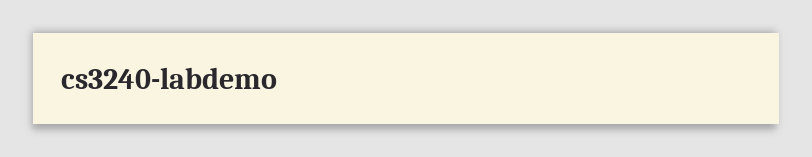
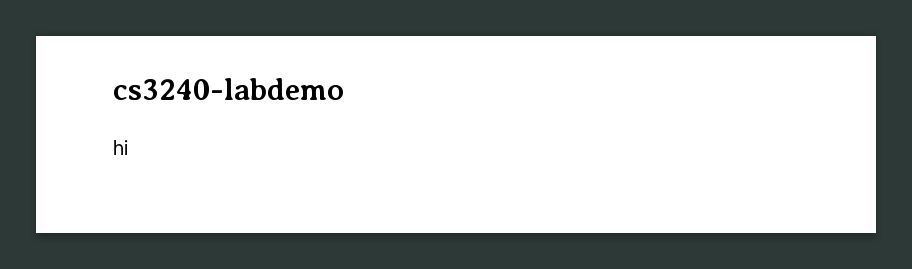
+ hi

